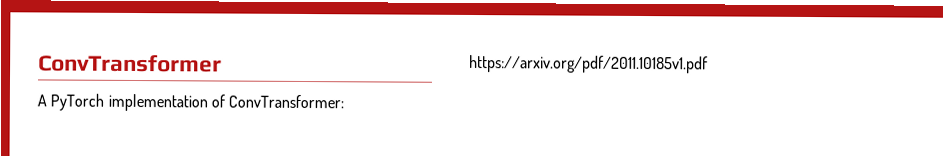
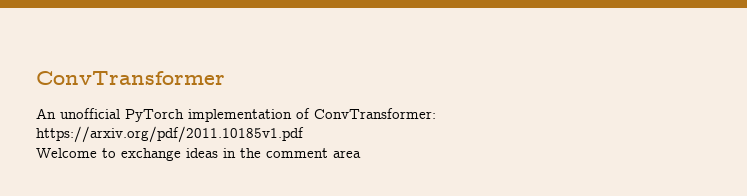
- A PyTorch implementation of ConvTransformer: https://arxiv.org/pdf/2011.10185v1.pdf
+ An unofficial PyTorch implementation of ConvTransformer: https://arxiv.org/pdf/2011.10185v1.pdf
+ Welcome to exchange ideas in the comment area

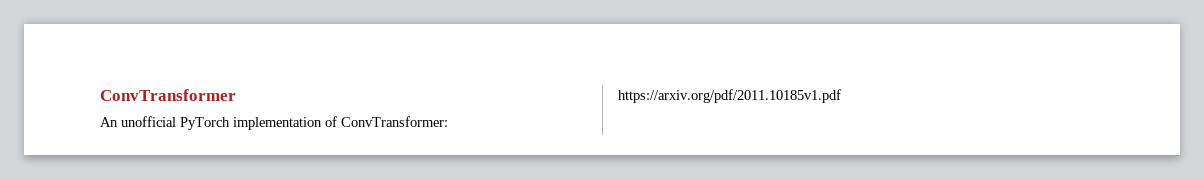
- Welcome to exchange ideas in the comment area

